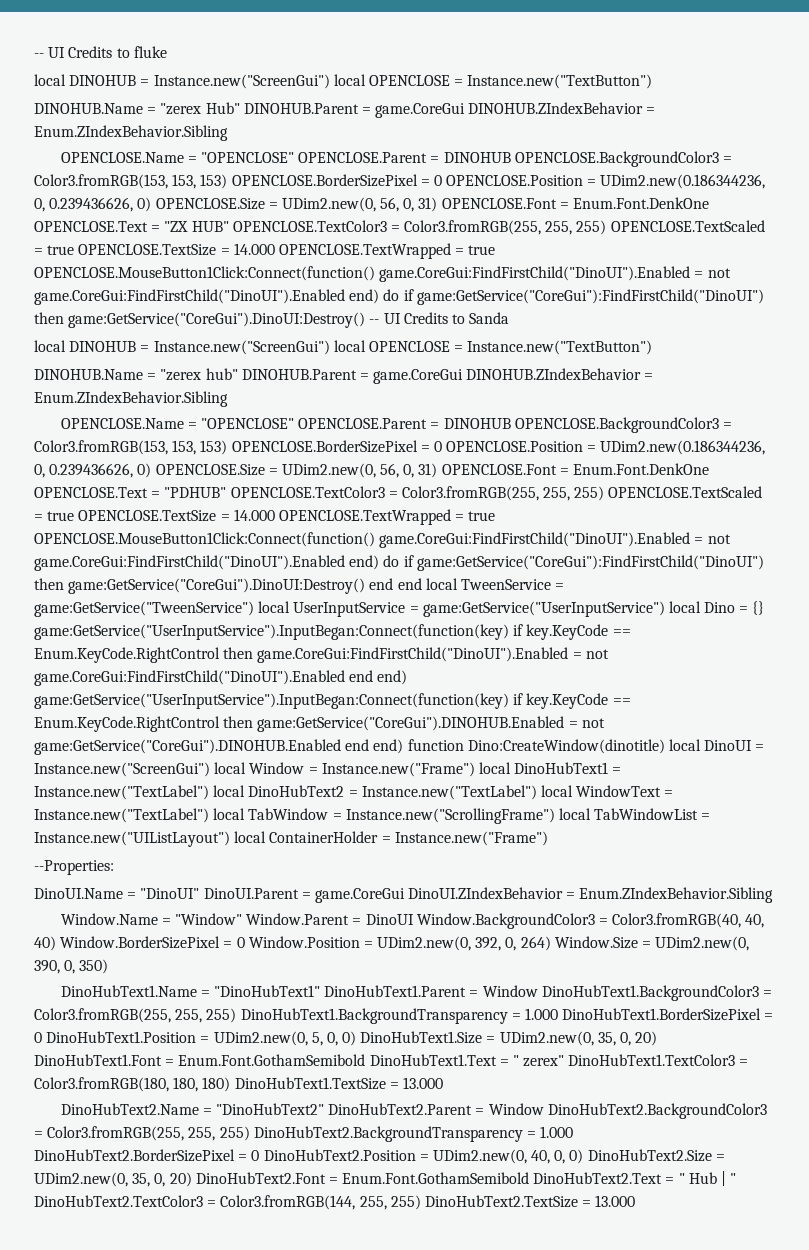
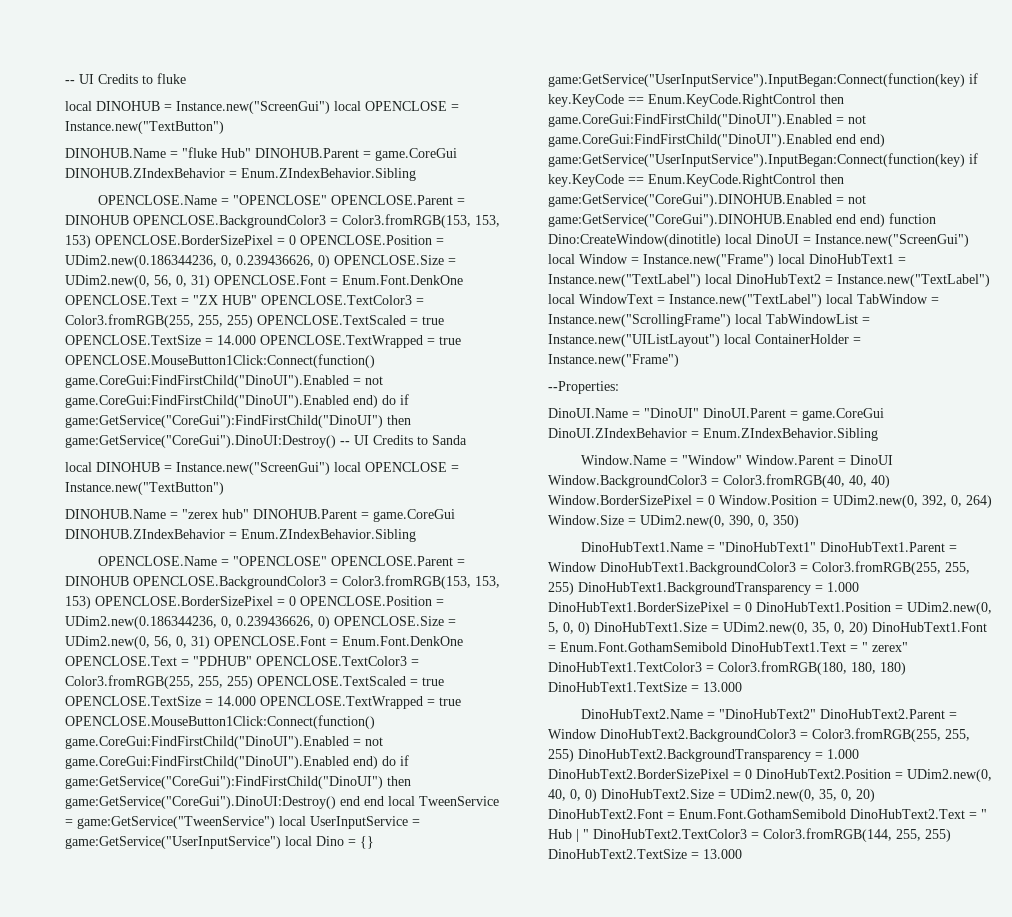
- DINOHUB.Name = "zerex Hub" DINOHUB.Parent = game.CoreGui DINOHUB.ZIndexBehavior = Enum.ZIndexBehavior.Sibling
+ DINOHUB.Name = "fluke Hub" DINOHUB.Parent = game.CoreGui DINOHUB.ZIndexBehavior = Enum.ZIndexBehavior.Sibling

